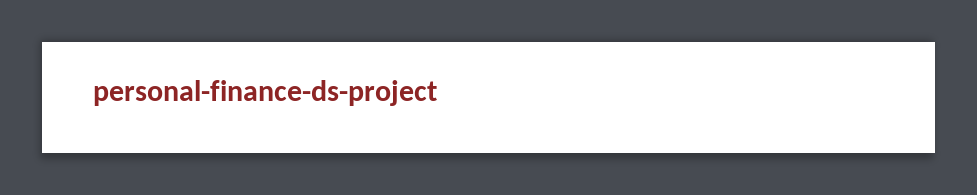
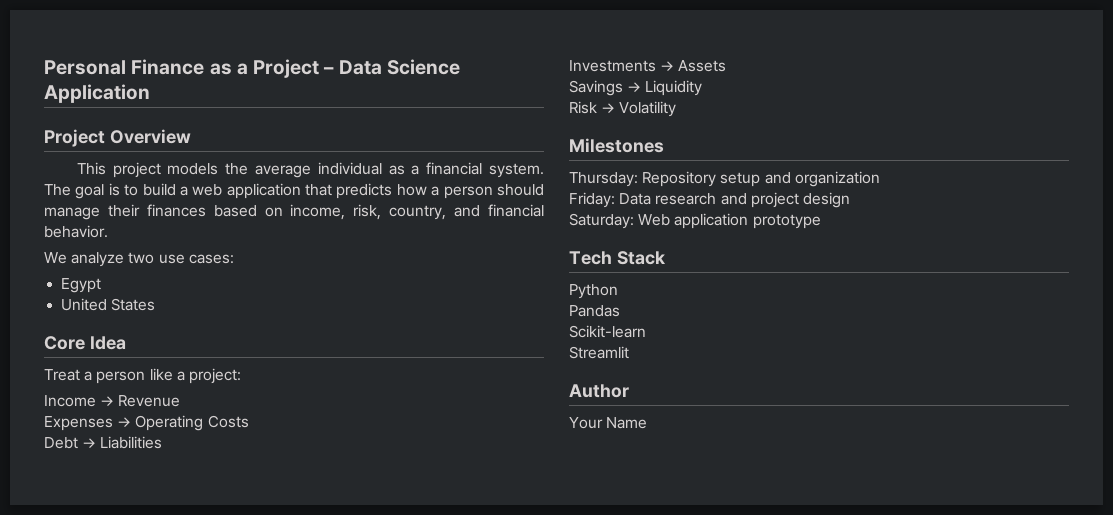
- personal-finance-ds-project
+ Personal Finance as a Project – Data Science Application
+ Project Overview
+ This project models the average individual as a financial system. The goal is to build a web application that predicts how a person should manage their finances based on income, risk, country, and financial behavior.
+ We analyze two use cases:
+ Egypt
+ United States
+ Core Idea
+ Treat a person like a project:
+ Income → Revenue
+ Expenses → Operating Costs
+ Debt → Liabilities
+ Investments → Assets
+ Savings → Liquidity
+ Risk → Volatility
+ Milestones
+ Thursday: Repository setup and organization
+ Friday: Data research and project design
+ Saturday: Web application prototype
+ Tech Stack
+ Python
+ Pandas
+ Scikit-learn
+ Streamlit
+ Author
+ Your Name

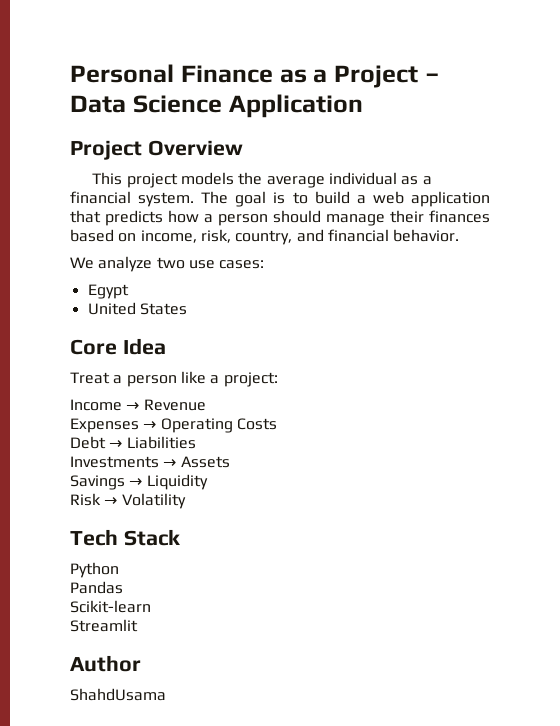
- Milestones
- Thursday: Repository setup and organization
- Friday: Data research and project design
- Saturday: Web application prototype
- Your Name
+ ShahdUsama

